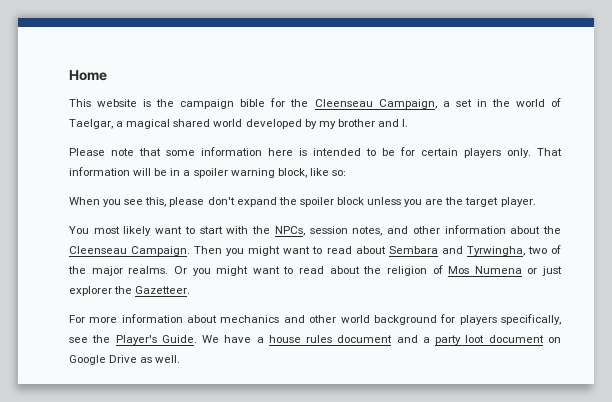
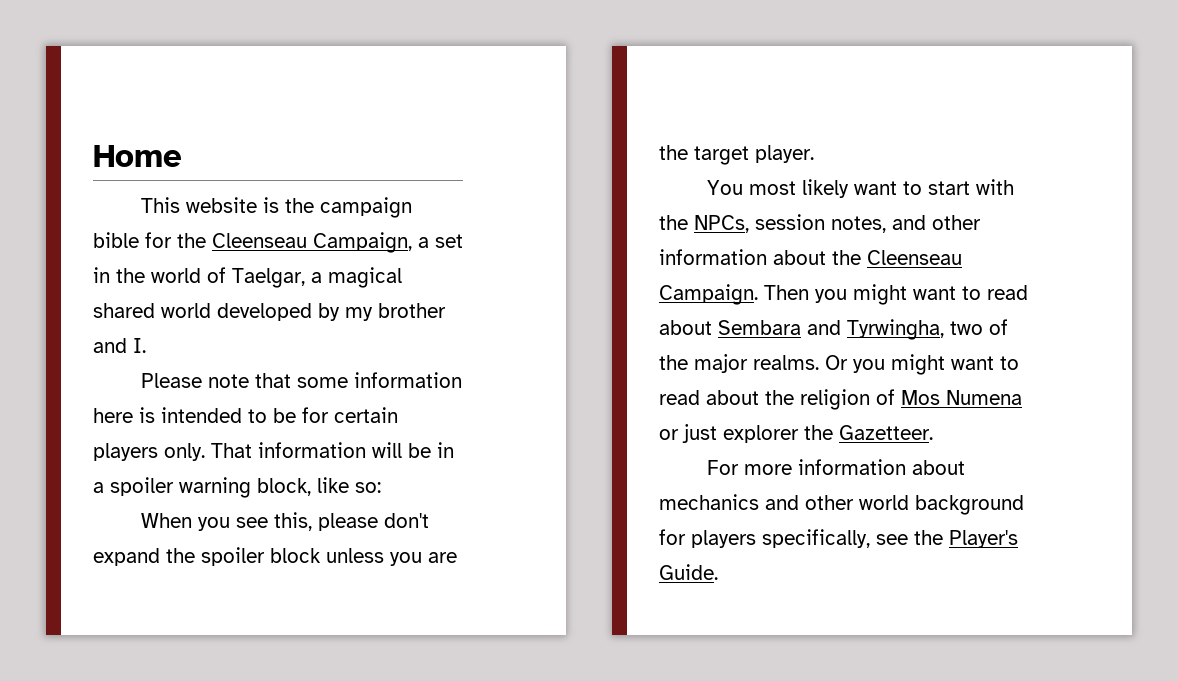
- We have a house rules document and a party loot document on Google Drive as well.

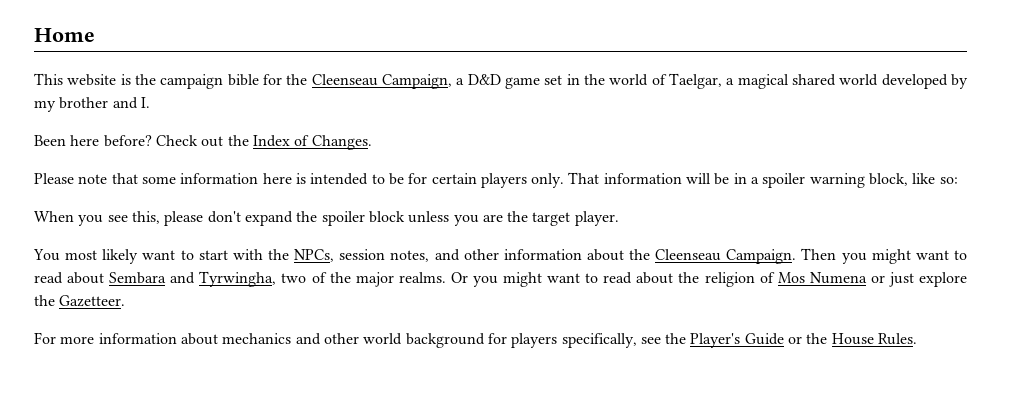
- This website is the campaign bible for the Cleenseau Campaign, a set in the world of Taelgar, a magical shared world developed by my brother and I.
+ This website is the campaign bible for the Cleenseau Campaign, a D&D game set in the world of Taelgar, a magical shared world developed by my brother and I.
+ Been here before? Check out the Index of Changes.
- Or you might want to read about the religion of Mos Numena or just explorer the Gazetteer.
+ Or you might want to read about the religion of Mos Numena or just explore the Gazetteer.
- For more information about mechanics and other world background for players specifically, see the Player's Guide.
+ For more information about mechanics and other world background for players specifically, see the Player's Guide or the House Rules.

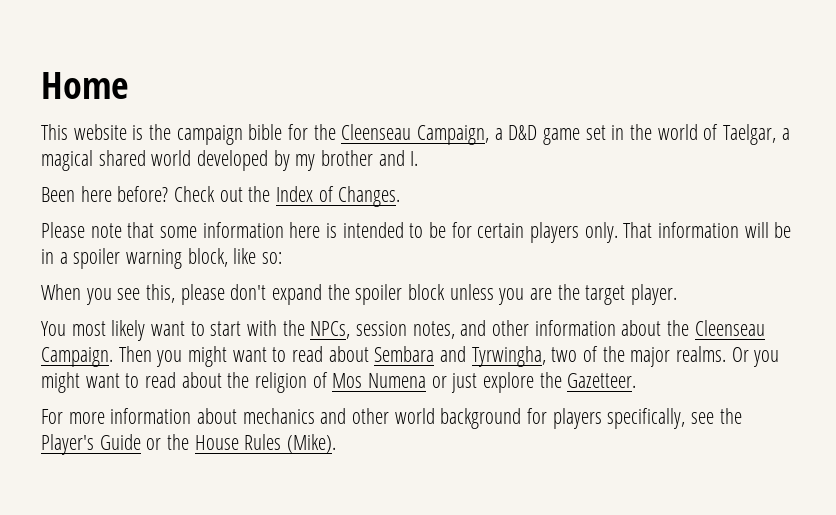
- For more information about mechanics and other world background for players specifically, see the Player's Guide or the House Rules.
+ For more information about mechanics and other world background for players specifically, see the Player's Guide or the House Rules (Mike).

